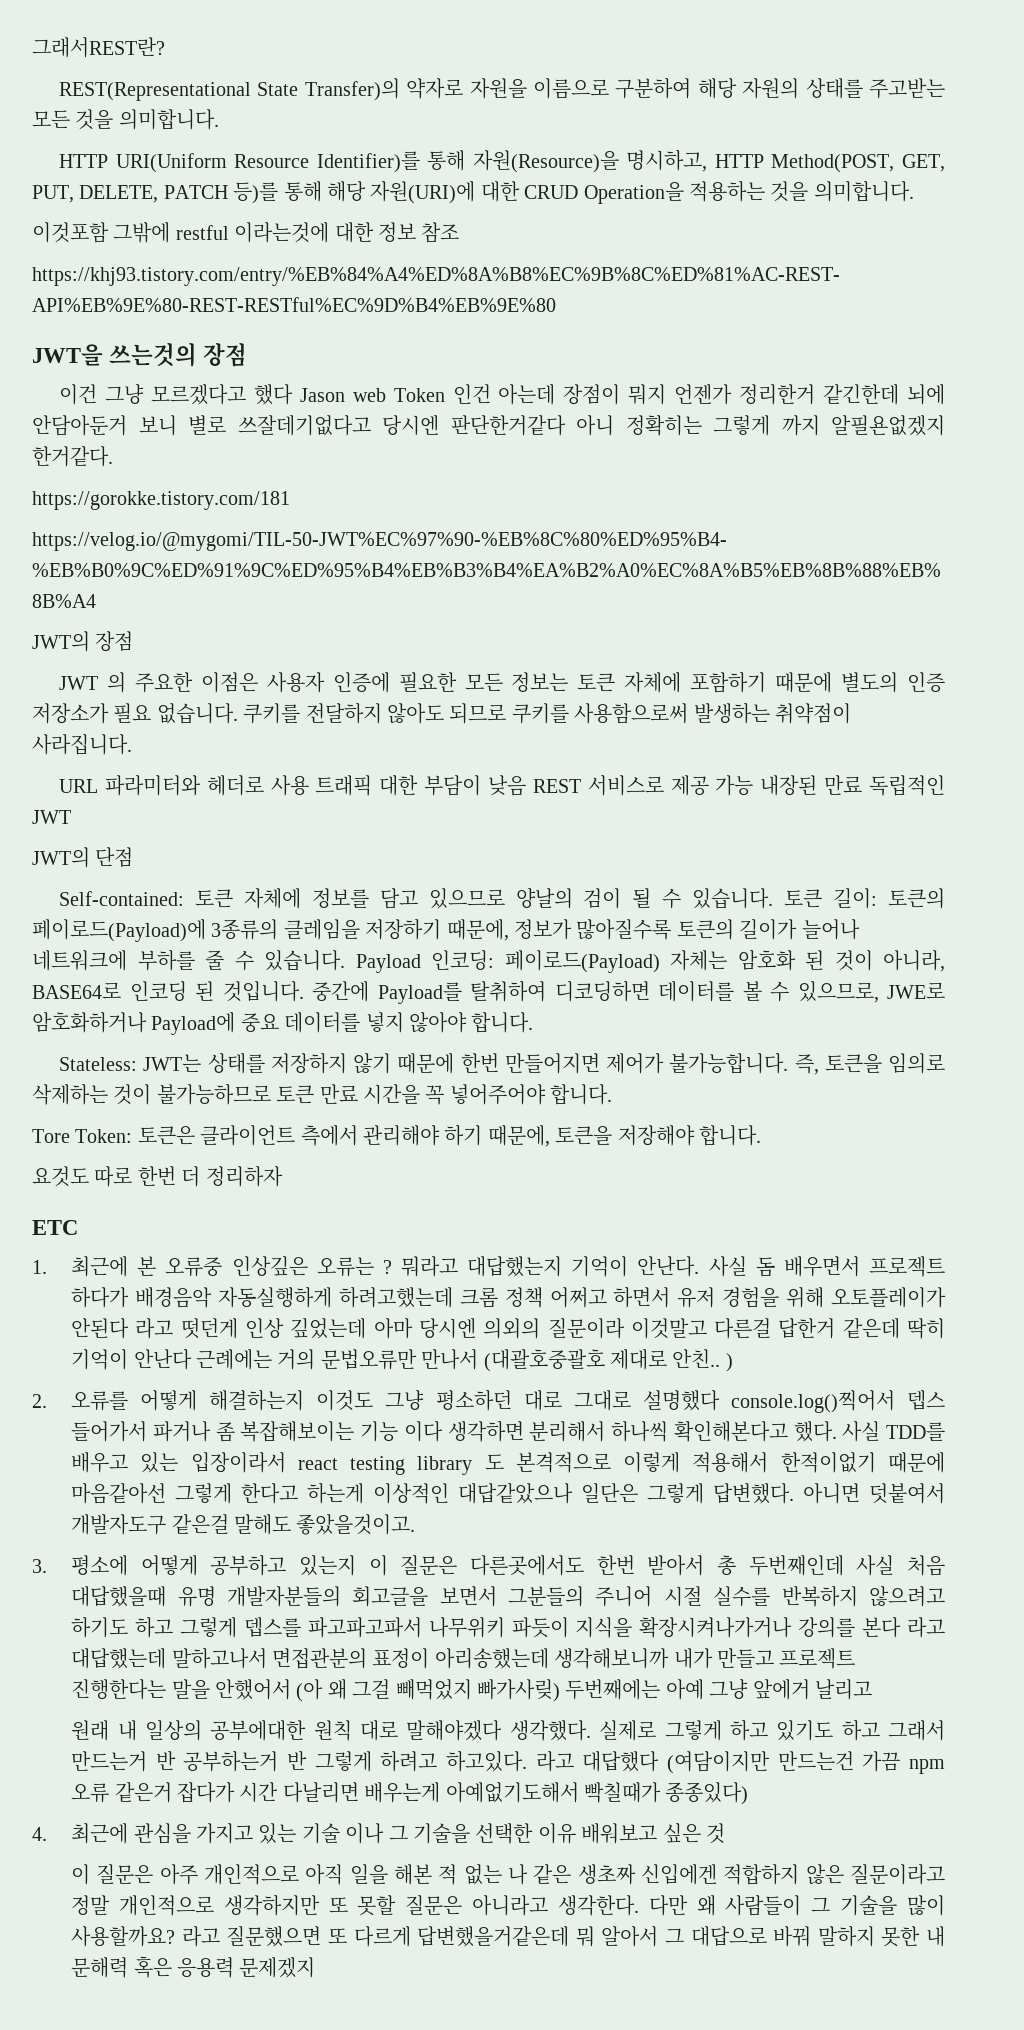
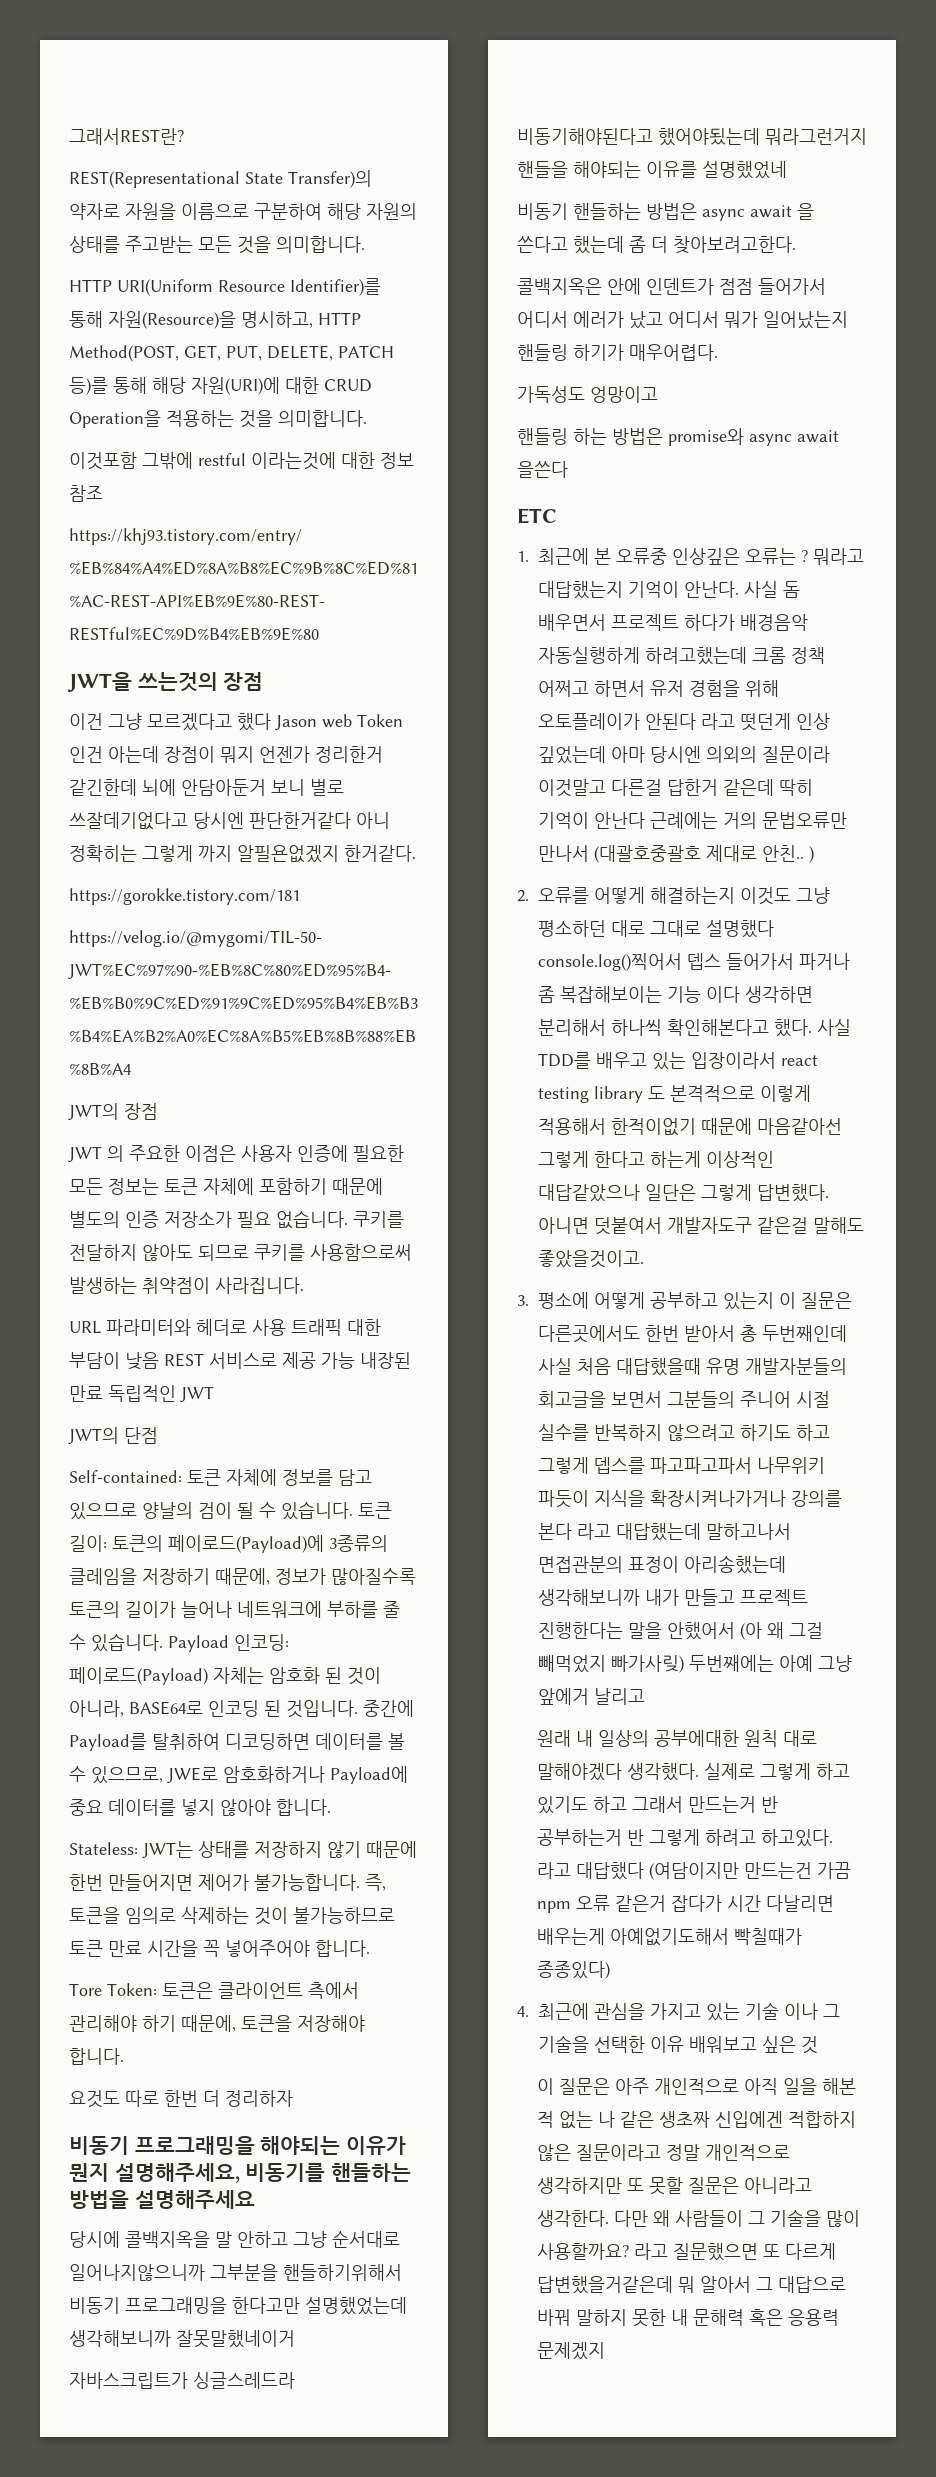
+ 비동기 프로그래밍을 해야되는 이유가 뭔지 설명해주세요, 비동기를 핸들하는 방법을 설명해주세요
+ 당시에 콜백지옥을 말 안하고 그냥 순서대로 일어나지않으니까 그부분을 핸들하기위해서 비동기 프로그래밍을 한다고만 설명했었는데 생각해보니까 잘못말했네이거
+ 자바스크립트가 싱글스레드라 비동기해야된다고 했어야됬는데 뭐라그런거지 핸들을 해야되는 이유를 설명했었네
+ 비동기 핸들하는 방법은 async await 을 쓴다고 했는데 좀 더 찾아보려고한다.
+ 콜백지옥은 안에 인덴트가 점점 들어가서 어디서 에러가 났고 어디서 뭐가 일어났는지 핸들링 하기가 매우어렵다.
+ 가독성도 엉망이고
+ 핸들링 하는 방법은 promise와 async await 을쓴다

